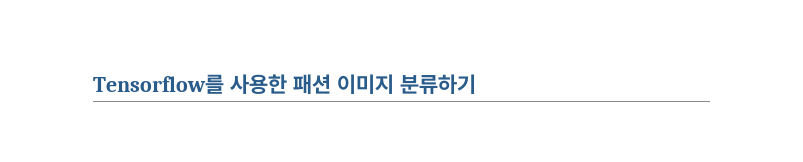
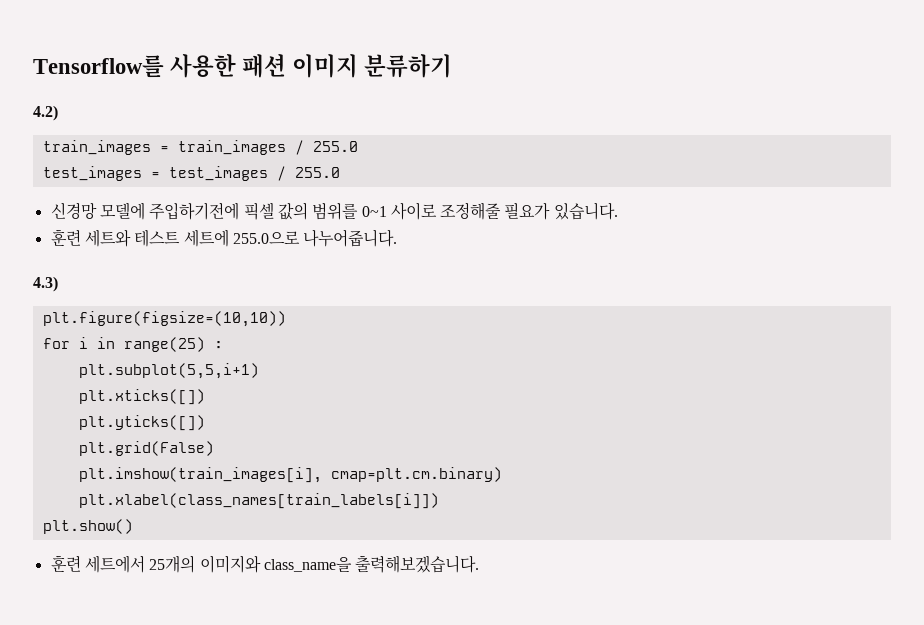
+ 4.2)
+ train_images = train_images / 255.0
+ test_images = test_images / 255.0
+ 신경망 모델에 주입하기전에 픽셀 값의 범위를 0~1 사이로 조정해줄 필요가 있습니다.
+ 훈련 세트와 테스트 세트에 255.0으로 나누어줍니다.
+ 4.3)
+ plt.figure(figsize=(10,10))
+ for i in range(25) :
+ plt.subplot(5,5,i+1)
+ plt.xticks([])
+ plt.yticks([])
+ plt.grid(False)
+ plt.imshow(train_images[i], cmap=plt.cm.binary)
+ plt.xlabel(class_names[train_labels[i]])
+ plt.show()
+ 훈련 세트에서 25개의 이미지와 class_name을 출력해보겠습니다.

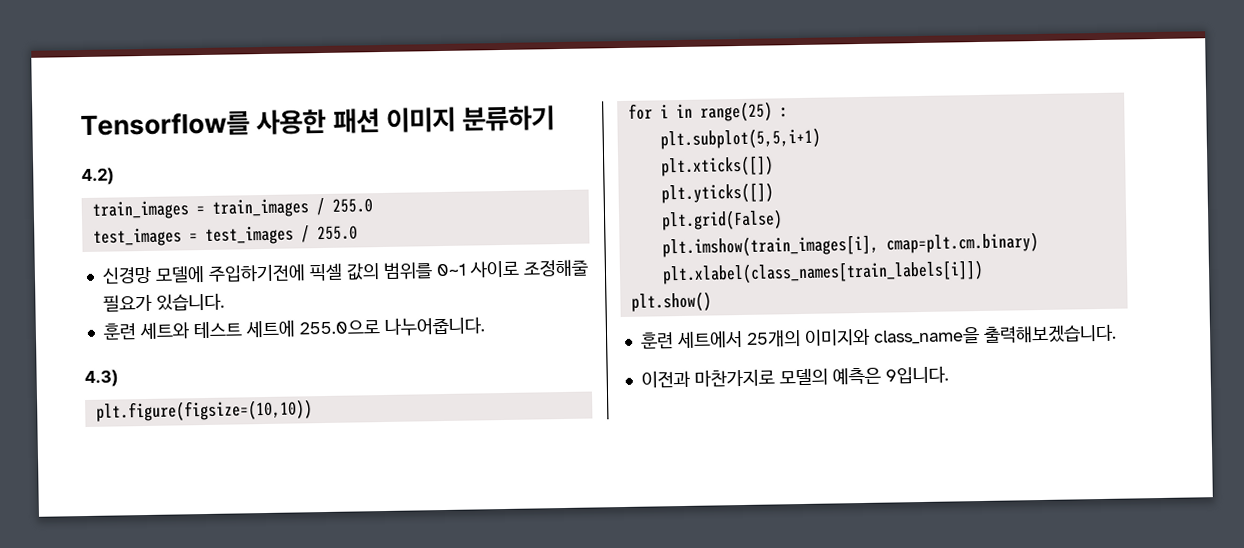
+ 이전과 마찬가지로 모델의 예측은 9입니다.

